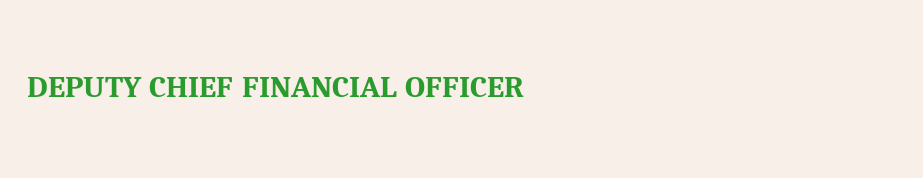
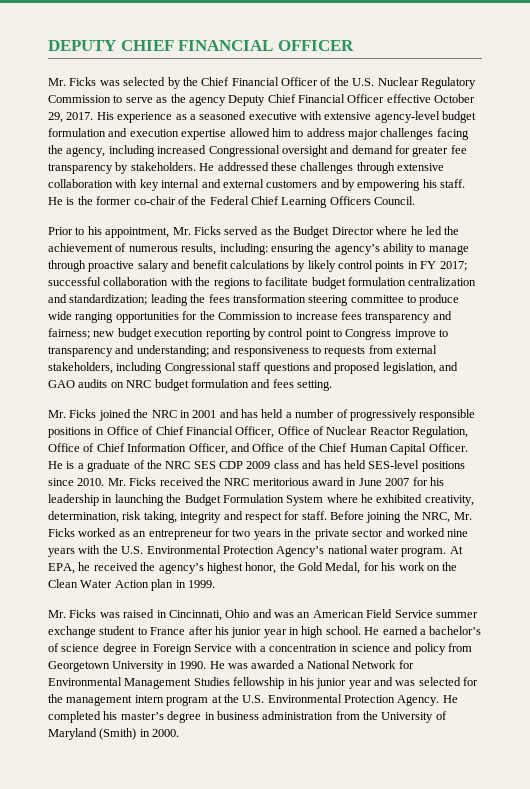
+ Mr. Ficks was selected by the Chief Financial Officer of the U.S. Nuclear Regulatory Commission to serve as the agency Deputy Chief Financial Officer effective October 29, 2017. His experience as a seasoned executive with extensive agency-level budget formulation and execution expertise allowed him to address major challenges facing the agency, including increased Congressional oversight and demand for greater fee transparency by stakeholders. He addressed these challenges through extensive collaboration with key internal and external customers and by empowering his staff. He is the former co-chair of the Federal Chief Learning Officers Council.
+ Prior to his appointment, Mr. Ficks served as the Budget Director where he led the achievement of numerous results, including: ensuring the agency’s ability to manage through proactive salary and benefit calculations by likely control points in FY 2017; successful collaboration with the regions to facilitate budget formulation centralization and standardization; leading the fees transformation steering committee to produce wide ranging opportunities for the Commission to increase fees transparency and fairness; new budget execution reporting by control point to Congress improve to transparency and understanding; and responsiveness to requests from external stakeholders, including Congressional staff questions and proposed legislation, and GAO audits on NRC budget formulation and fees setting.
+ Mr. Ficks joined the NRC in 2001 and has held a number of progressively responsible positions in Office of Chief Financial Officer, Office of Nuclear Reactor Regulation, Office of Chief Information Officer, and Office of the Chief Human Capital Officer. He is a graduate of the NRC SES CDP 2009 class and has held SES-level positions since 2010. Mr. Ficks received the NRC meritorious award in June 2007 for his leadership in launching the Budget Formulation System where he exhibited creativity, determination, risk taking, integrity and respect for staff. Before joining the NRC, Mr. Ficks worked as an entrepreneur for two years in the private sector and worked nine years with the U.S. Environmental Protection Agency’s national water program. At EPA, he received the agency’s highest honor, the Gold Medal, for his work on the Clean Water Action plan in 1999.
+ Mr. Ficks was raised in Cincinnati, Ohio and was an American Field Service summer exchange student to France after his junior year in high school. He earned a bachelor’s of science degree in Foreign Service with a concentration in science and policy from Georgetown University in 1990. He was awarded a National Network for Environmental Management Studies fellowship in his junior year and was selected for the management intern program at the U.S. Environmental Protection Agency. He completed his master’s degree in business administration from the University of Maryland (Smith) in 2000.

